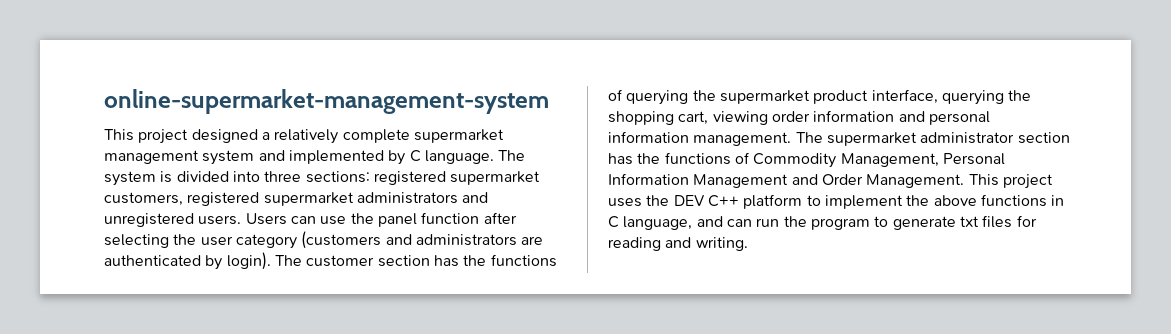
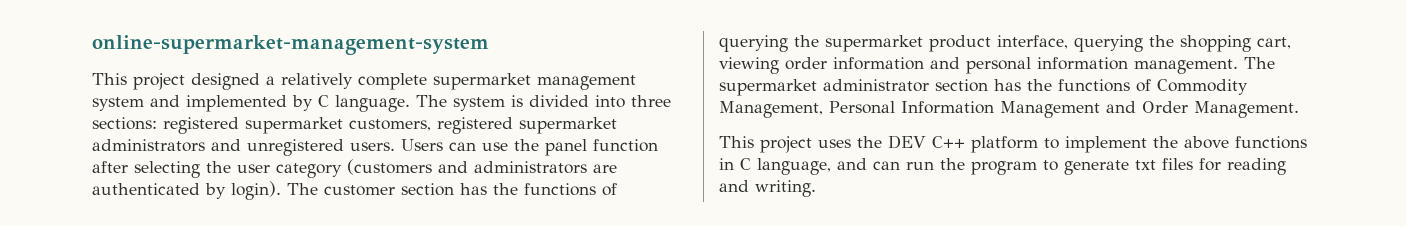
- The supermarket administrator section has the functions of Commodity Management, Personal Information Management and Order Management. This project uses the DEV C++ platform to implement the above functions in C language, and can run the program to generate txt files for reading and writing.
+ The supermarket administrator section has the functions of Commodity Management, Personal Information Management and Order Management.
+ This project uses the DEV C++ platform to implement the above functions in C language, and can run the program to generate txt files for reading and writing.

